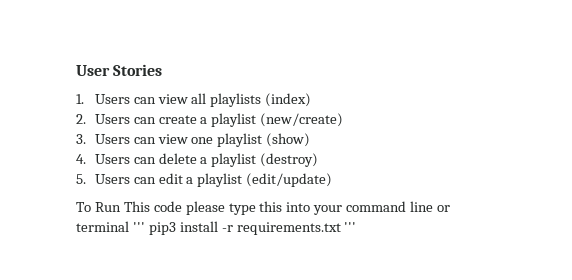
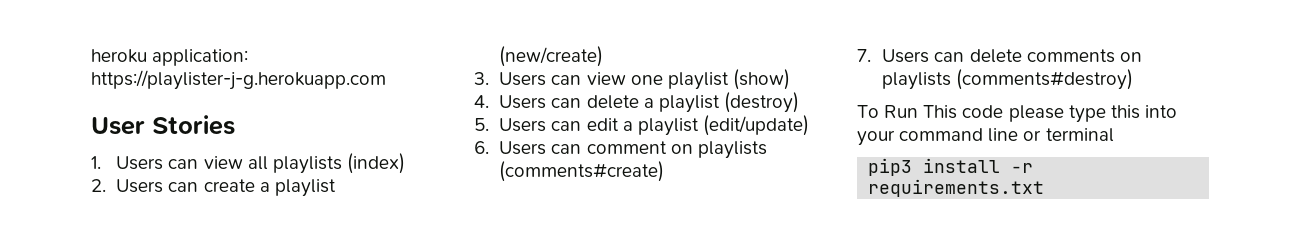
+ heroku application: https://playlister-j-g.herokuapp.com
+ 6. Users can comment on playlists (comments#create)
+ 7. Users can delete comments on playlists (comments#destroy)
- To Run This code please type this into your command line or terminal ''' pip3 install -r requirements.txt '''
+ To Run This code please type this into your command line or terminal
+ pip3 install -r requirements.txt

